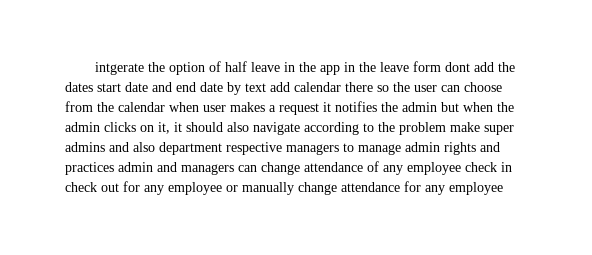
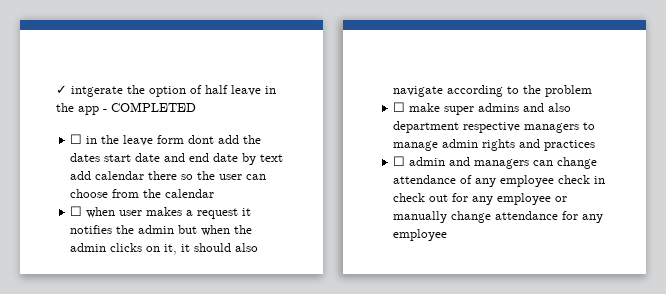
- intgerate the option of half leave in the app in the leave form dont add the dates start date and end date by text add calendar there so the user can choose from the calendar when user makes a request it notifies the admin but when the admin clicks on it, it should also navigate according to the problem make super admins and also department respective managers to manage admin rights and practices admin and managers can change attendance of any employee check in check out for any employee or manually change attendance for any employee
+ ✓ intgerate the option of half leave in the app - COMPLETED
+ ☐ in the leave form dont add the dates start date and end date by text add calendar there so the user can choose from the calendar
+ ☐ when user makes a request it notifies the admin but when the admin clicks on it, it should also navigate according to the problem
+ ☐ make super admins and also department respective managers to manage admin rights and practices
+ ☐ admin and managers can change attendance of any employee check in check out for any employee or manually change attendance for any employee

